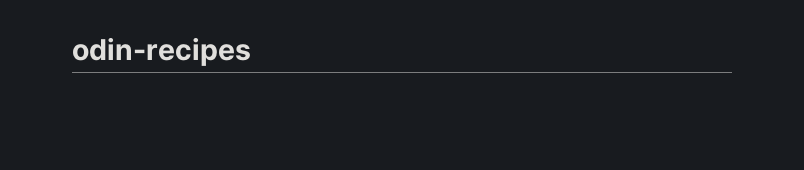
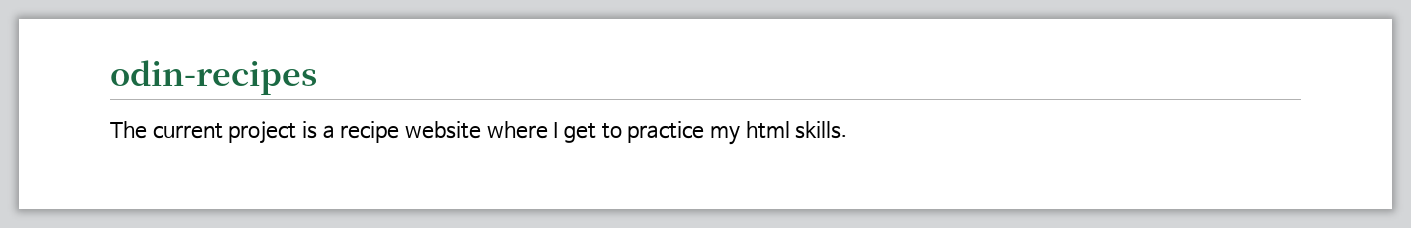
+ The current project is a recipe website where I get to practice my html skills.

